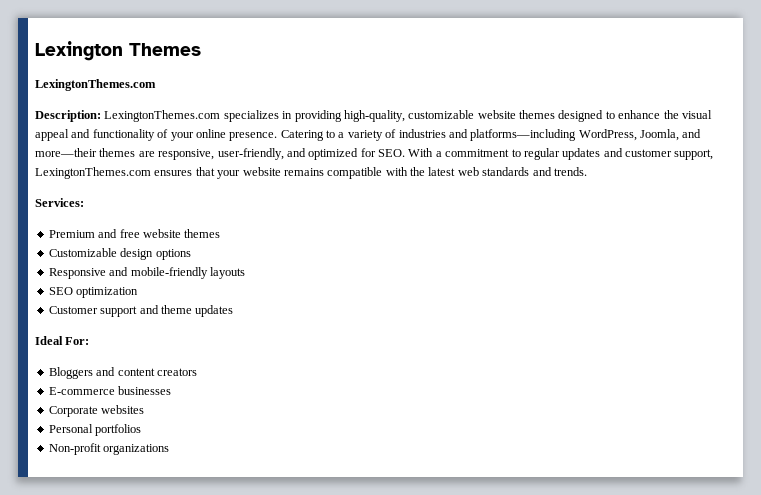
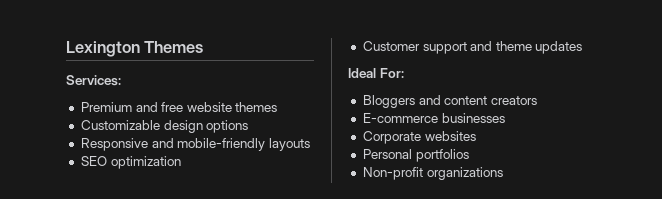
  Lexington Themes
- LexingtonThemes.com
- Description: LexingtonThemes.com specializes in providing high-quality, customizable website themes designed to enhance the visual appeal and functionality of your online presence. Catering to a variety of industries and platforms—including WordPress, Joomla, and more—their themes are responsive, user-friendly, and optimized for SEO. With a commitment to regular updates and customer support, LexingtonThemes.com ensures that your website remains compatible with the latest web standards and trends.

